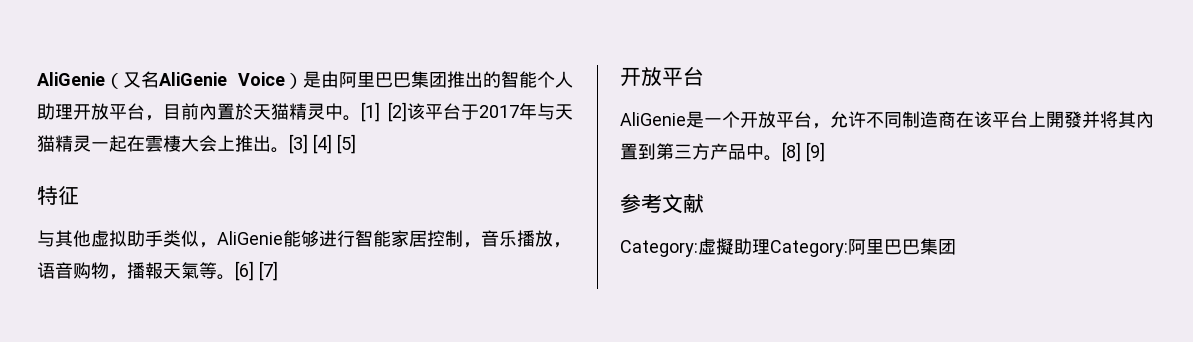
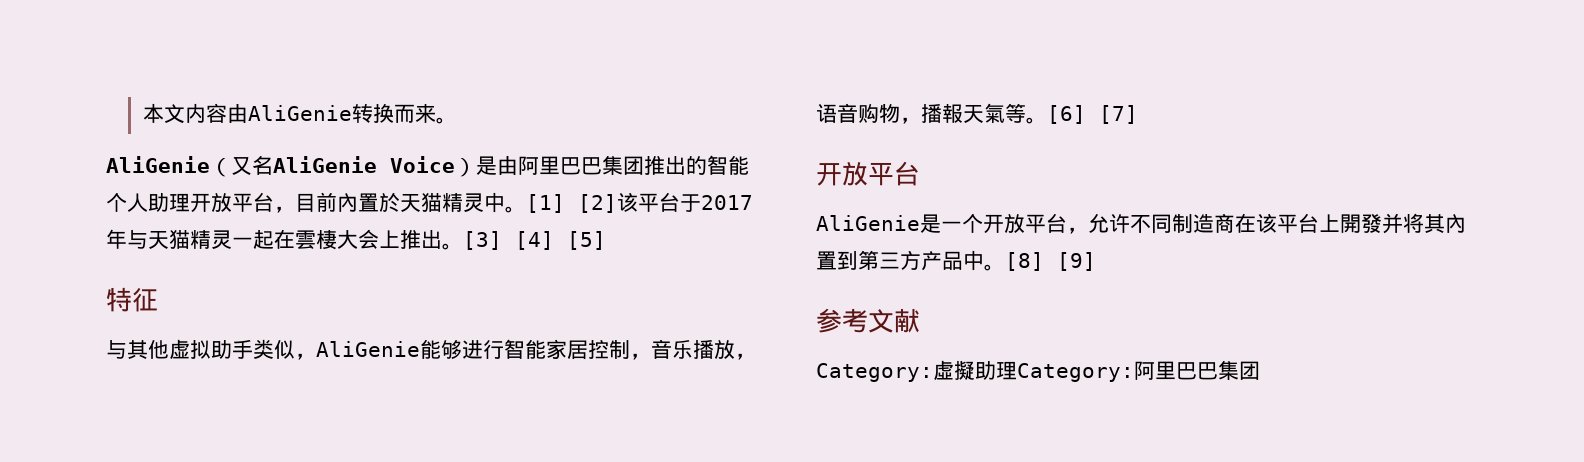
+ 本文内容由AliGenie转换而来。

